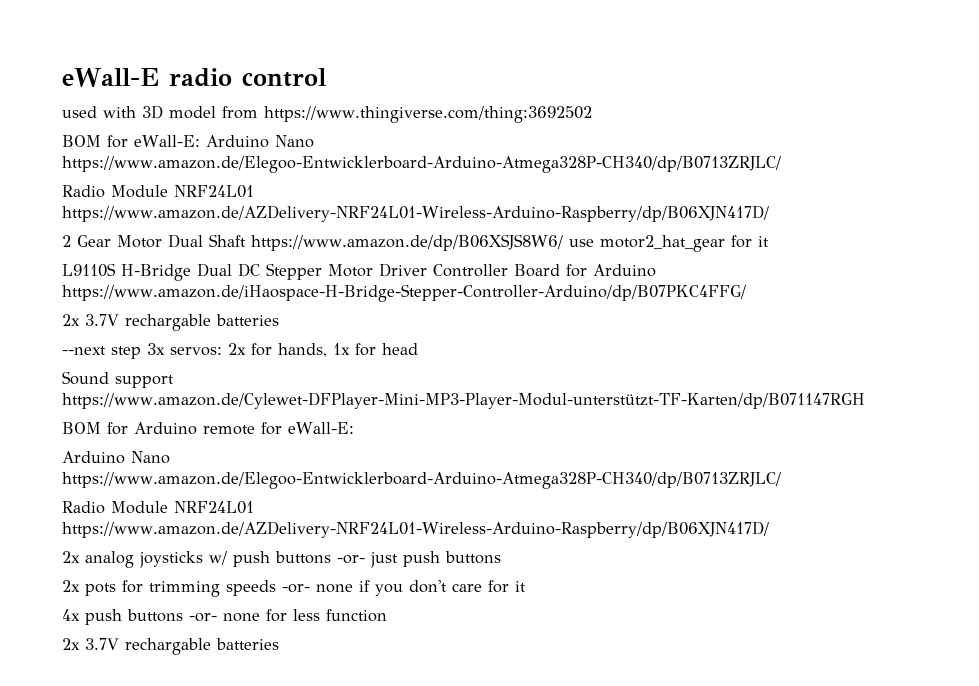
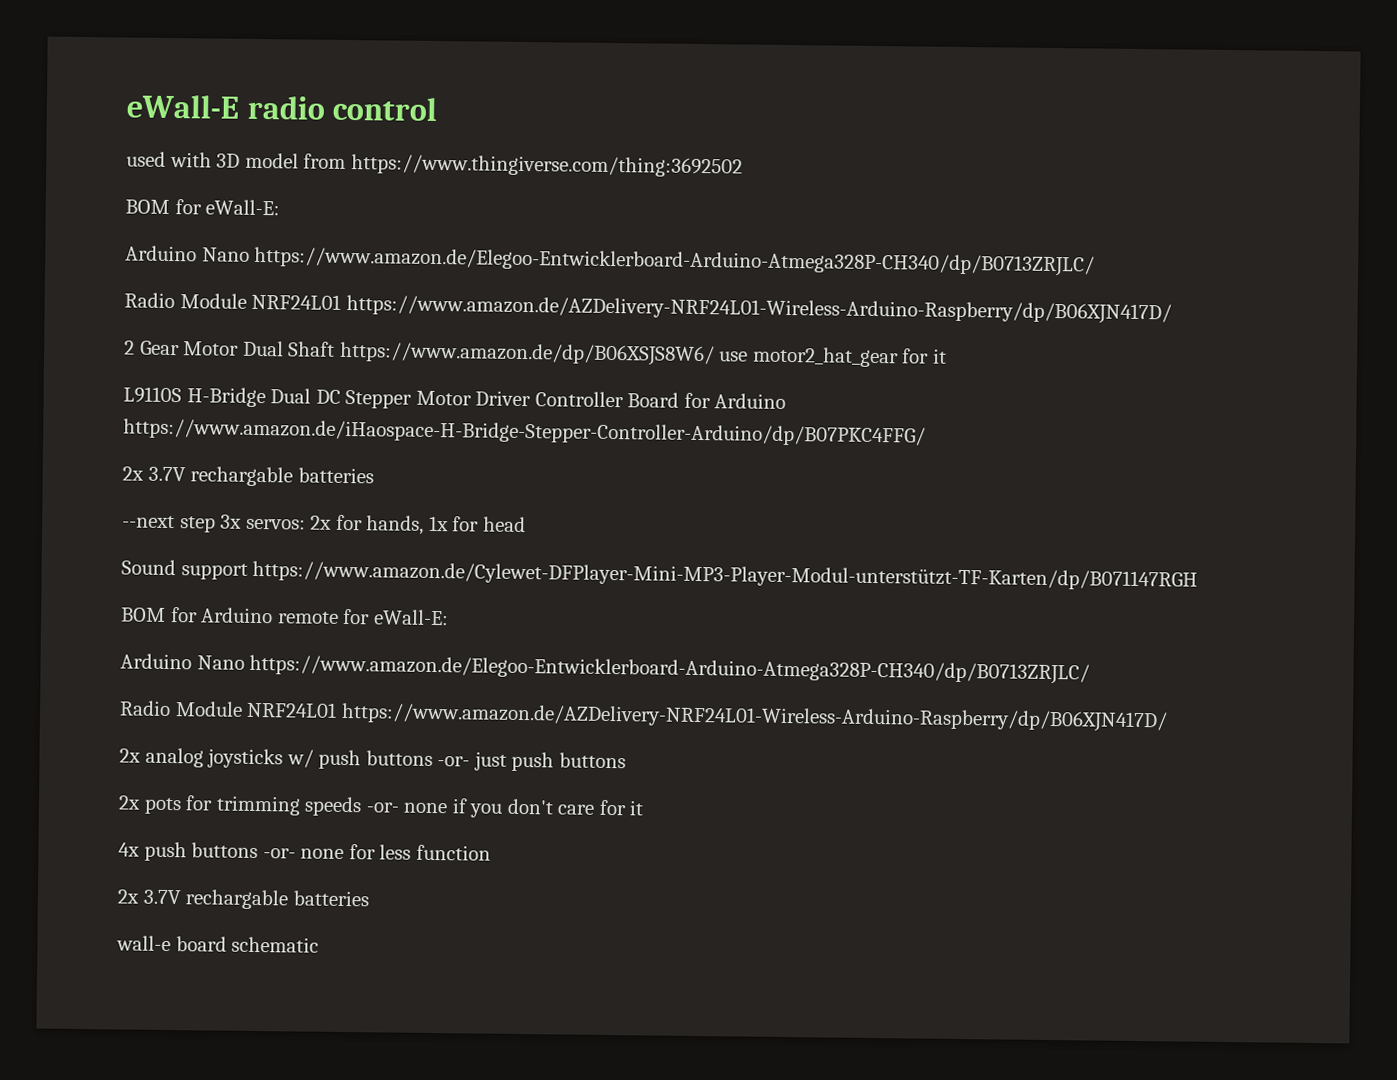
- BOM for eWall-E: Arduino Nano https://www.amazon.de/Elegoo-Entwicklerboard-Arduino-Atmega328P-CH340/dp/B0713ZRJLC/
+ BOM for eWall-E:
+ Arduino Nano https://www.amazon.de/Elegoo-Entwicklerboard-Arduino-Atmega328P-CH340/dp/B0713ZRJLC/
+ wall-e board schematic

